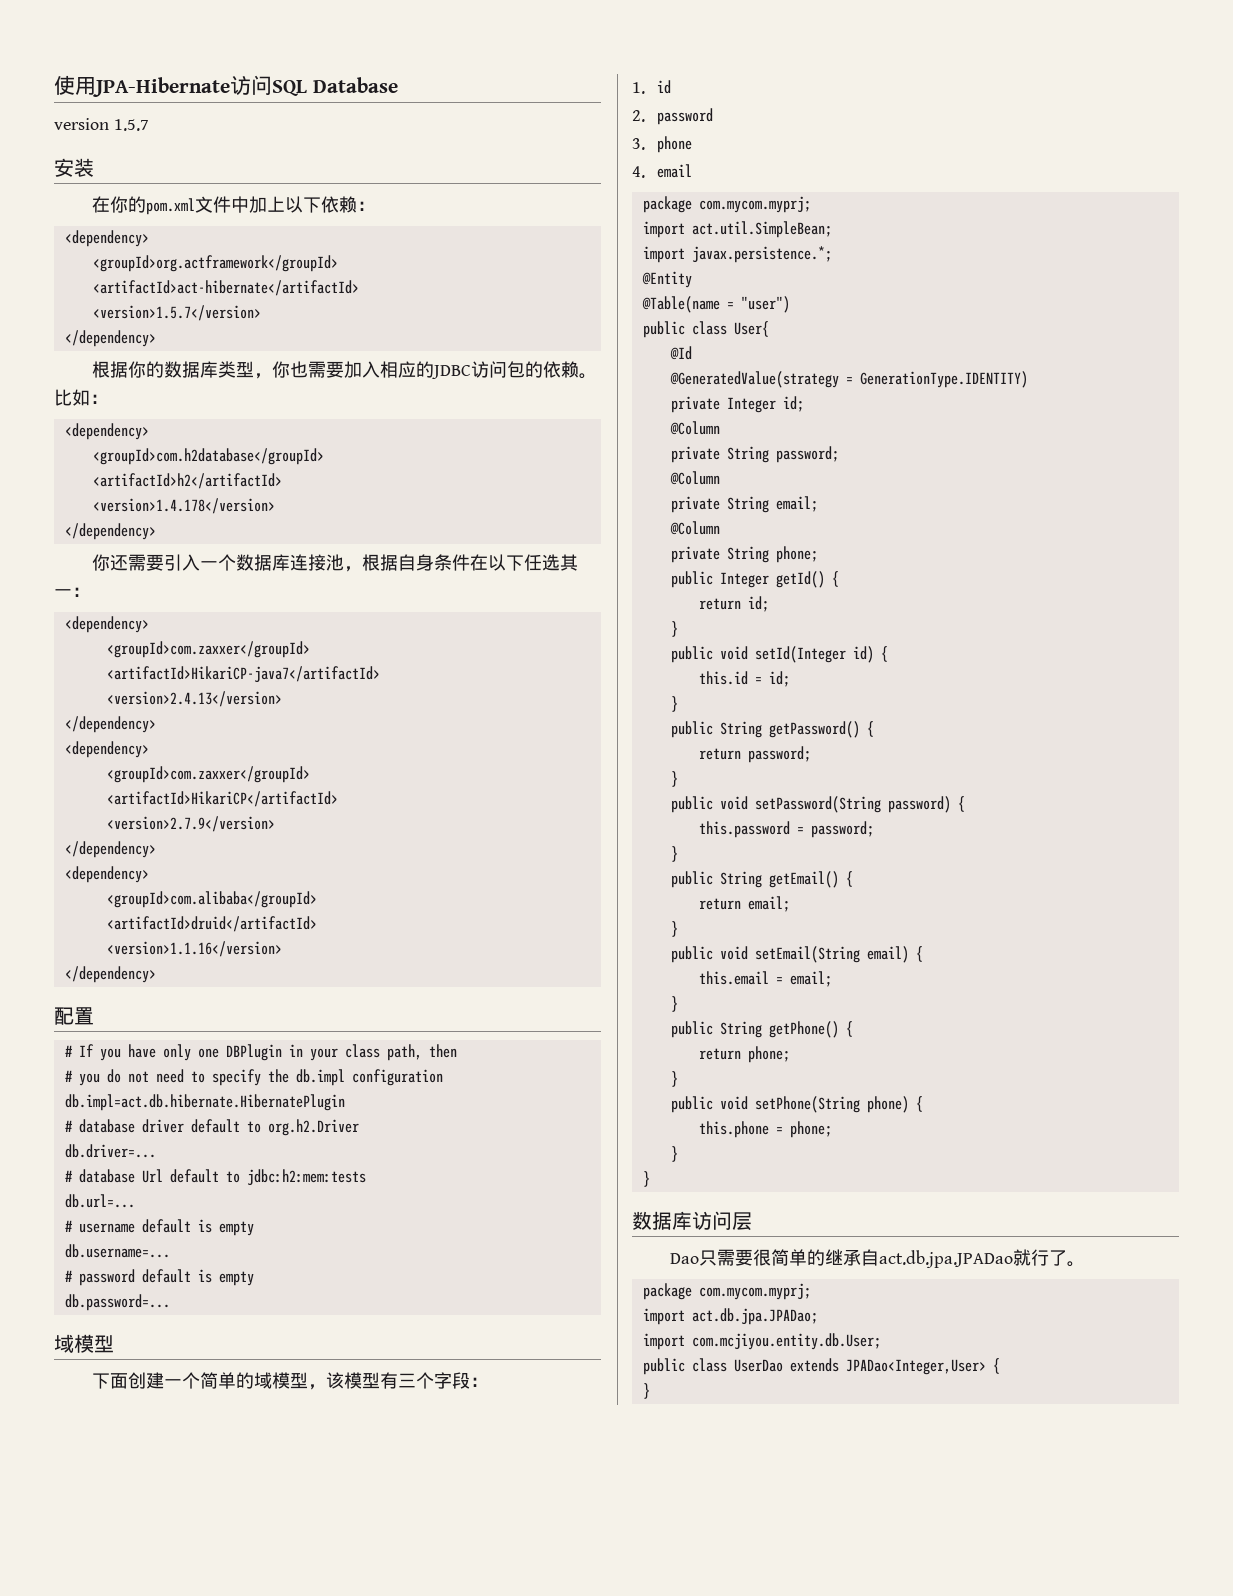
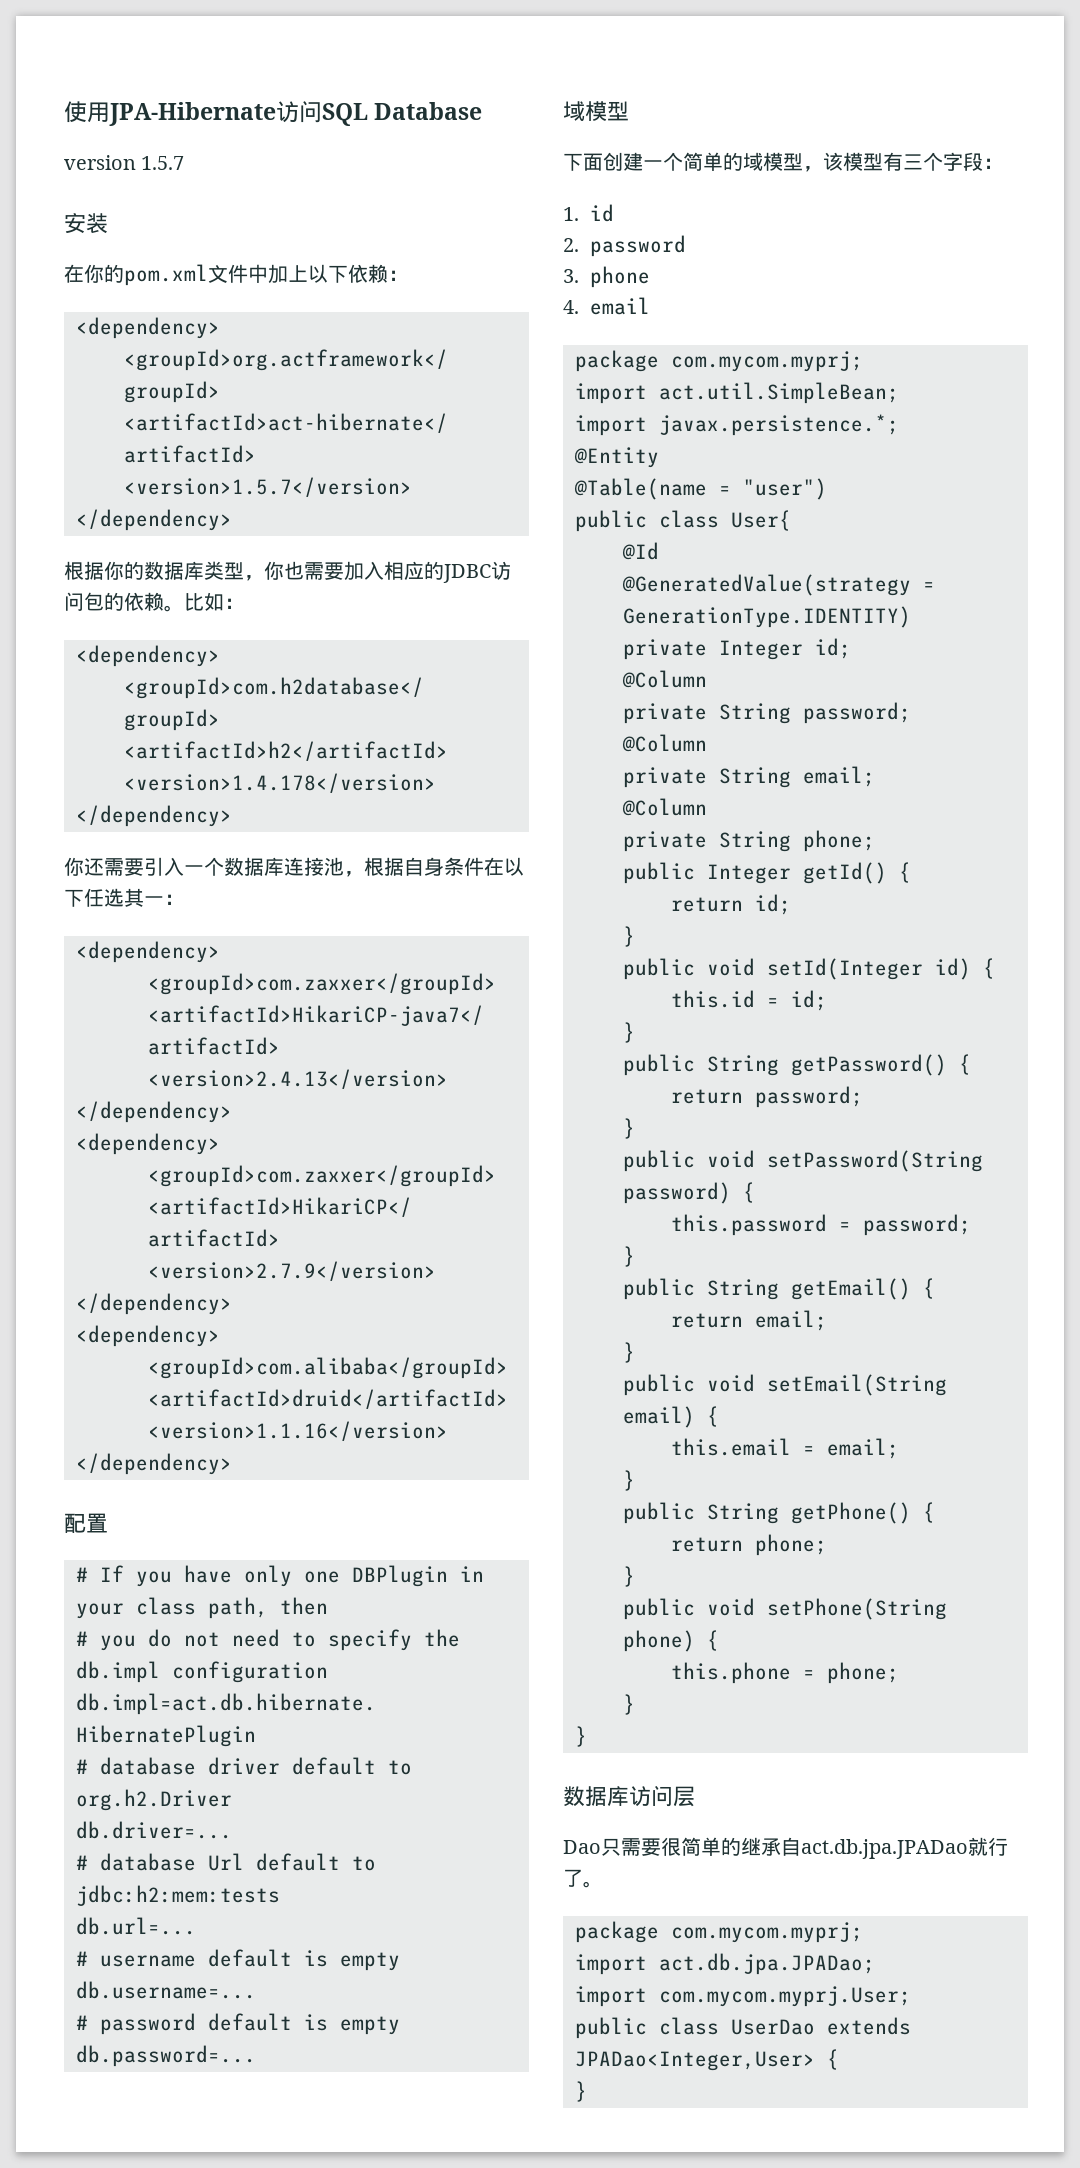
- import com.mcjiyou.entity.db.User;
+ import com.mycom.myprj.User;

